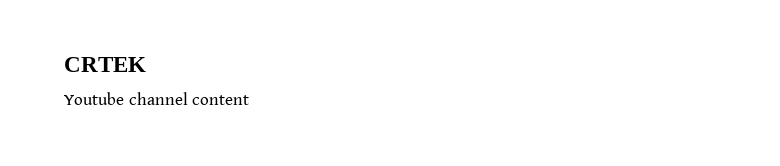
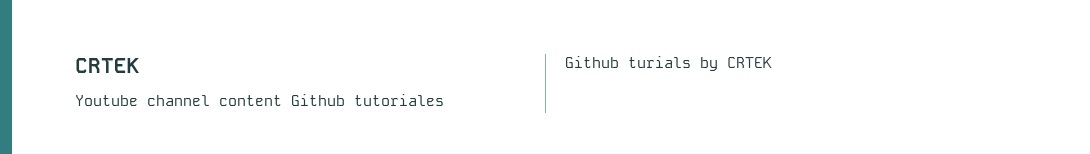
- Youtube channel content
+ Youtube channel content Github tutoriales
+ Github turials by CRTEK

